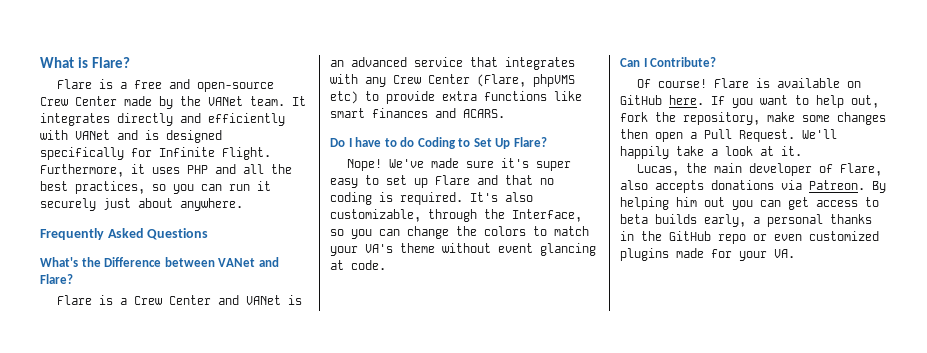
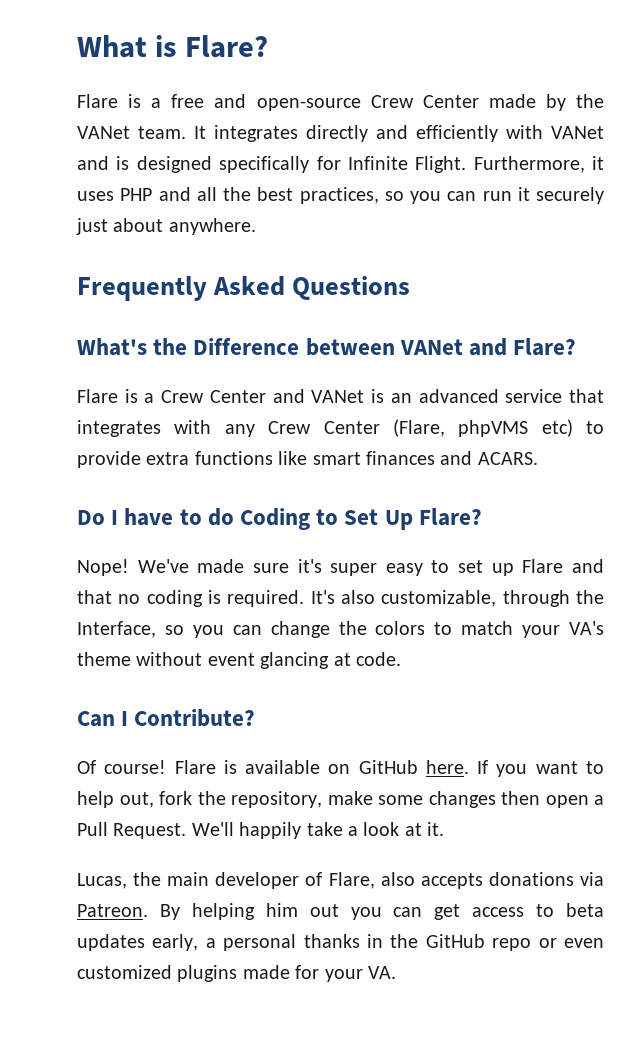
- By helping him out you can get access to beta builds early, a personal thanks in the GitHub repo or even customized plugins made for your VA.
+ By helping him out you can get access to beta updates early, a personal thanks in the GitHub repo or even customized plugins made for your VA.

